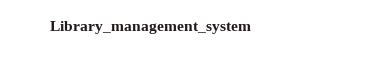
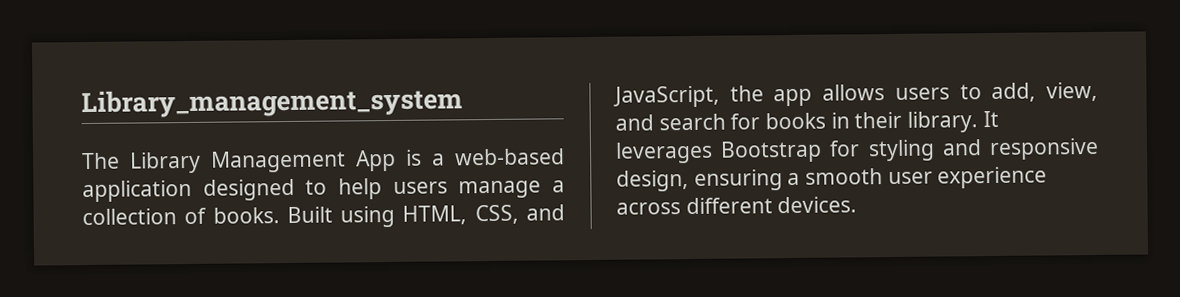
+ The Library Management App is a web-based application designed to help users manage a collection of books. Built using HTML, CSS, and JavaScript, the app allows users to add, view, and search for books in their library. It leverages Bootstrap for styling and responsive design, ensuring a smooth user experience across different devices.

